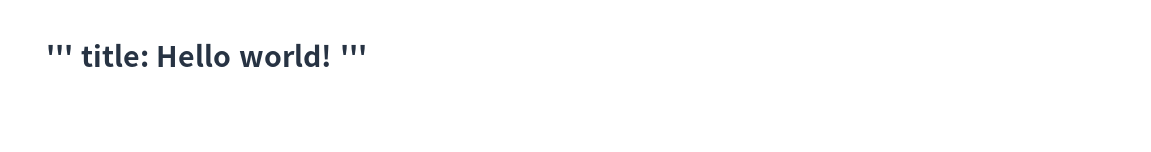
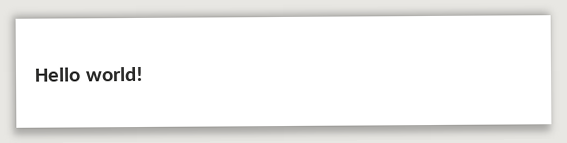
- ''' title: Hello world! '''
+ Hello world!

